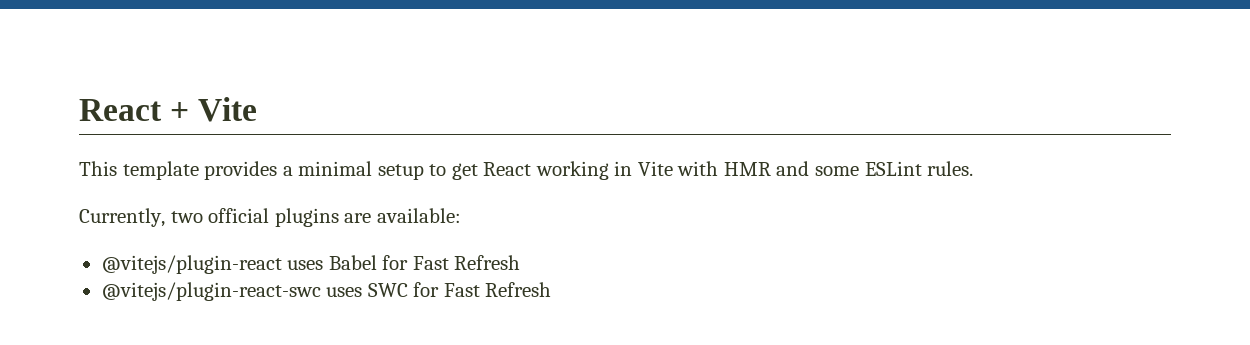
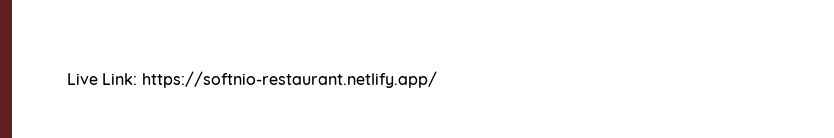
- React + Vite
- This template provides a minimal setup to get React working in Vite with HMR and some ESLint rules.
- Currently, two official plugins are available:
- @vitejs/plugin-react uses Babel for Fast Refresh
- @vitejs/plugin-react-swc uses SWC for Fast Refresh
+ Live Link: https://softnio-restaurant.netlify.app/

